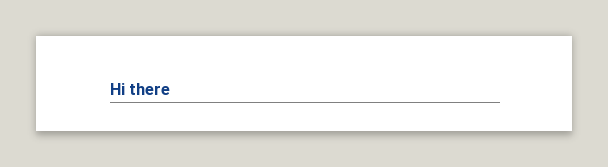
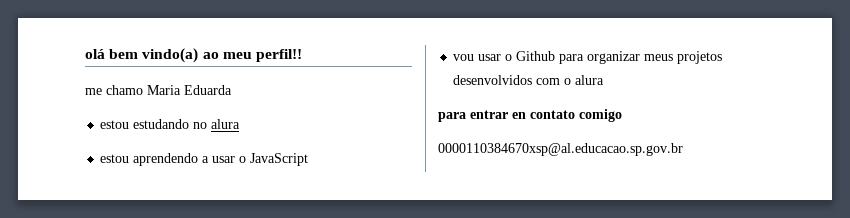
- Hi there
+ olá bem vindo(a) ao meu perfil!!
+ me chamo Maria Eduarda
+ estou estudando no alura
+ estou aprendendo a usar o JavaScript
+ vou usar o Github para organizar meus projetos desenvolvidos com o alura
+ para entrar en contato comigo
+ 0000110384670xsp@al.educacao.sp.gov.br

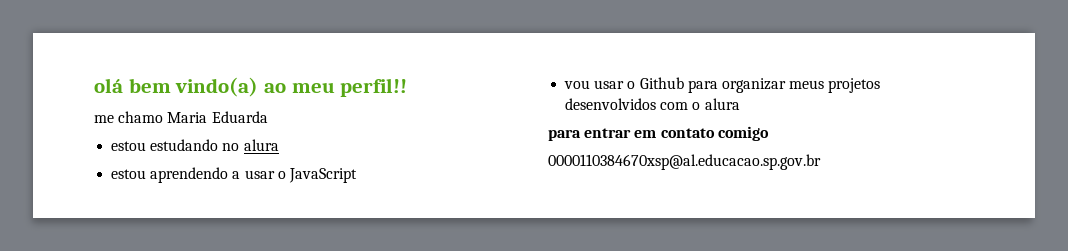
- para entrar en contato comigo
+ para entrar em contato comigo

